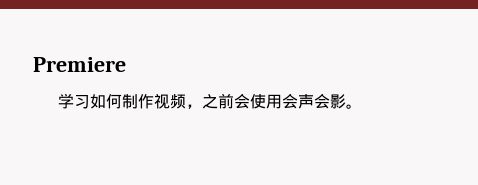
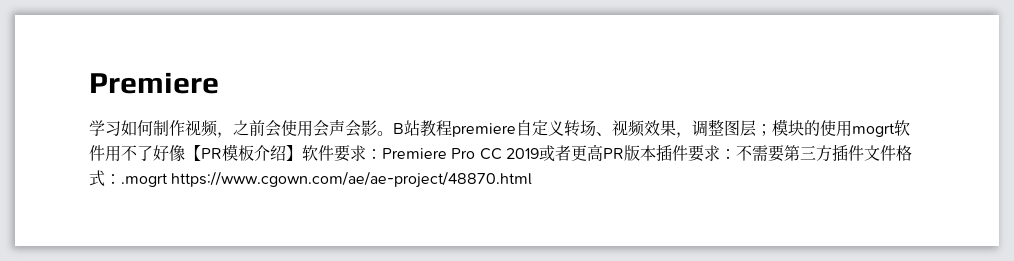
+ B站教程premiere自定义转场、视频效果，调整图层；模块的使用mogrt软件用不了好像【PR模板介绍】软件要求：Premiere Pro CC 2019或者更高PR版本插件要求：不需要第三方插件文件格式：.mogrt https://www.cgown.com/ae/ae-project/48870.html

